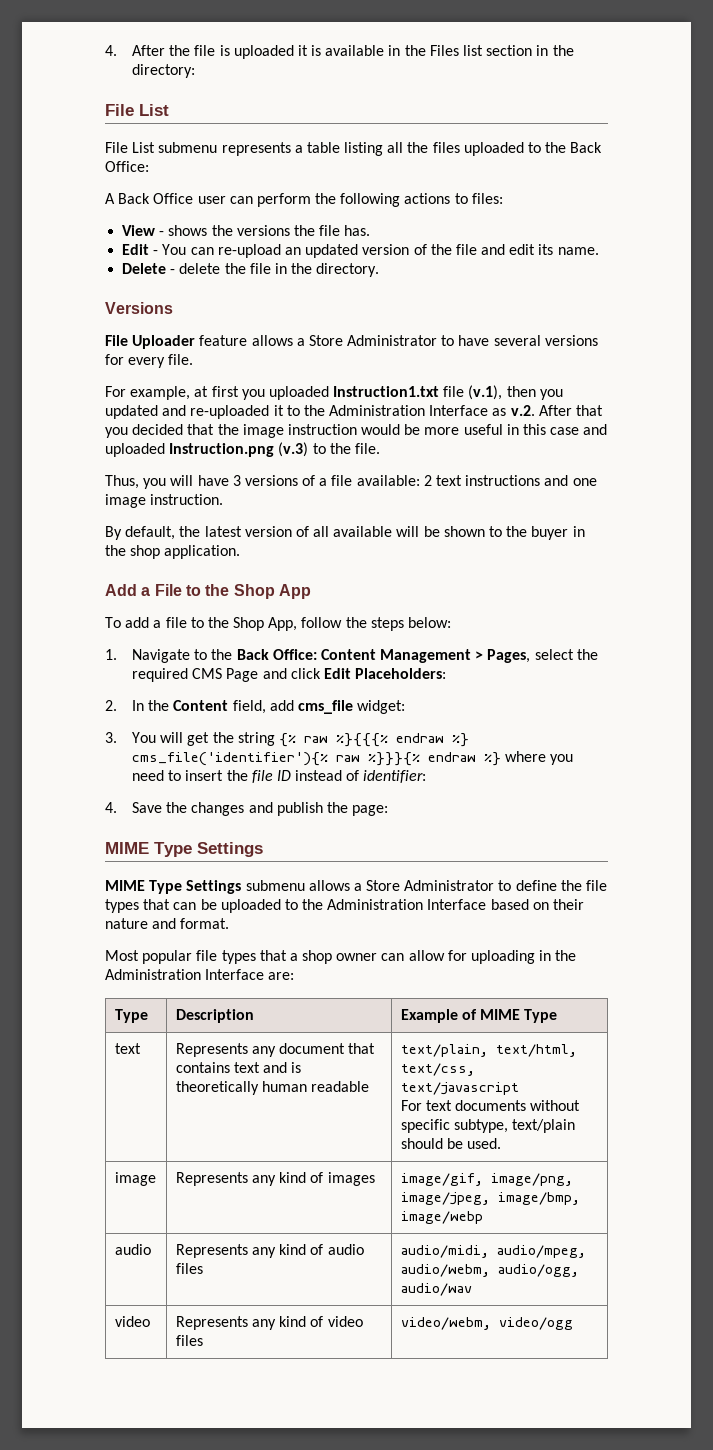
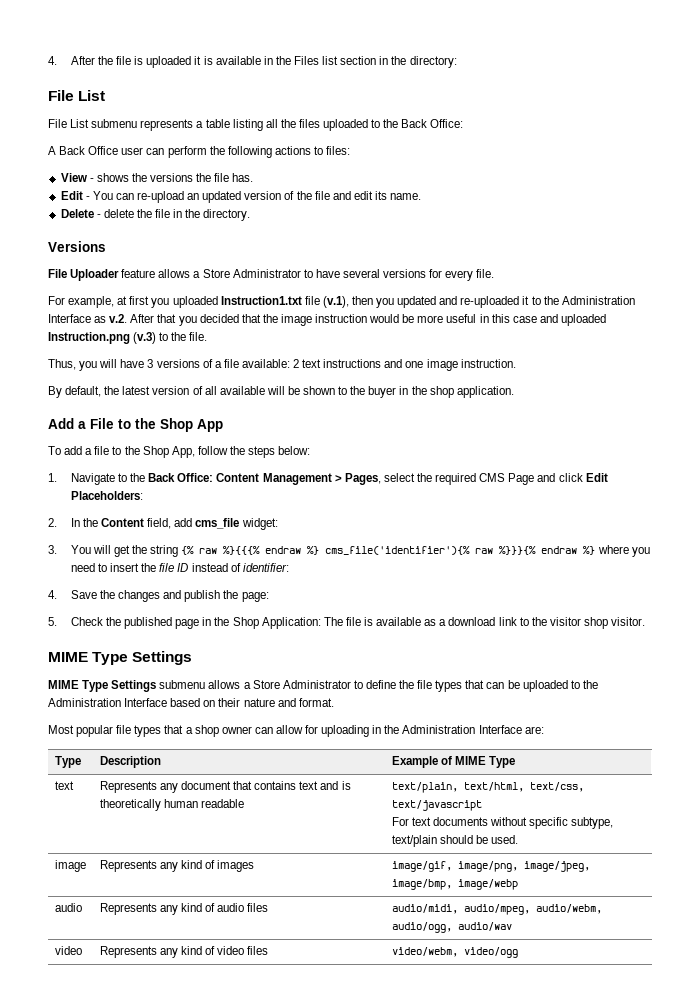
+ 5. Check the published page in the Shop Application: The file is available as a download link to the visitor shop visitor.

